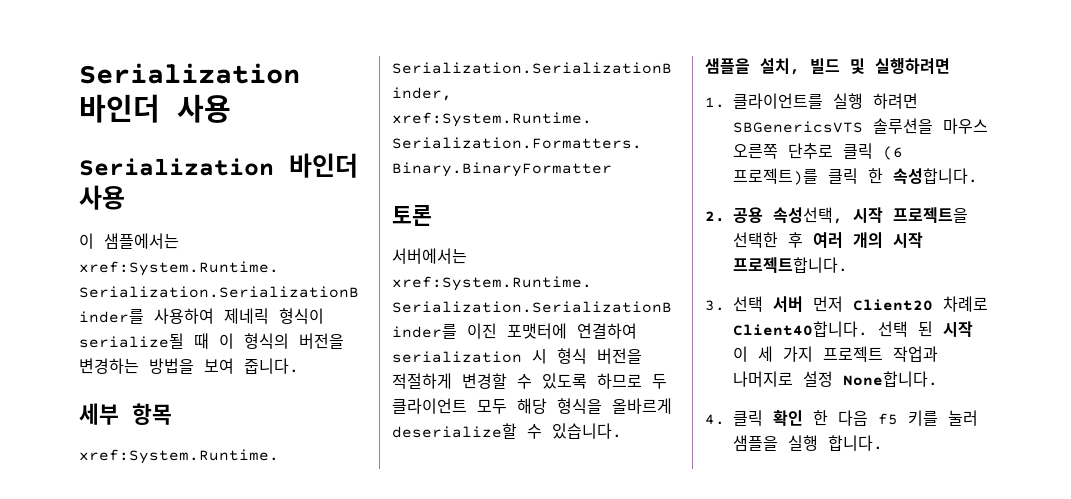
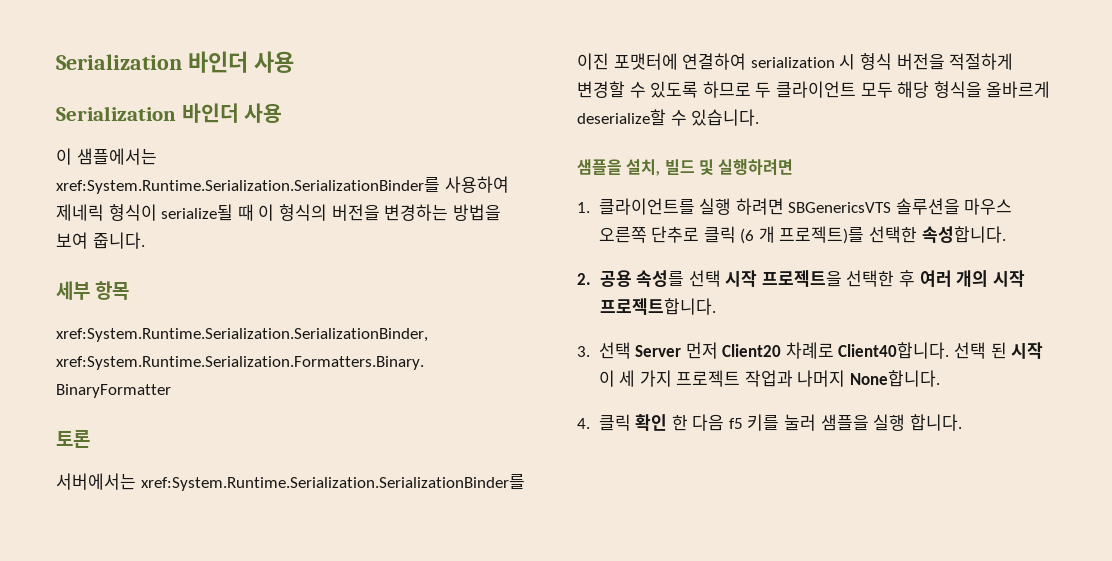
- 1. 클라이언트를 실행 하려면 SBGenericsVTS 솔루션을 마우스 오른쪽 단추로 클릭 (6 프로젝트)를 클릭 한 속성합니다.
+ 1. 클라이언트를 실행 하려면 SBGenericsVTS 솔루션을 마우스 오른쪽 단추로 클릭 (6 개 프로젝트)를 선택한 속성합니다.
- 2. 공용 속성선택, 시작 프로젝트을 선택한 후 여러 개의 시작 프로젝트합니다.
+ 2. 공용 속성를 선택 시작 프로젝트을 선택한 후 여러 개의 시작 프로젝트합니다.
- 3. 선택 서버 먼저 Client20 차례로 Client40합니다.
+ 3. 선택 Server 먼저 Client20 차례로 Client40합니다.
- 선택 된 시작 이 세 가지 프로젝트 작업과 나머지로 설정 None합니다.
+ 선택 된 시작 이 세 가지 프로젝트 작업과 나머지 None합니다.

